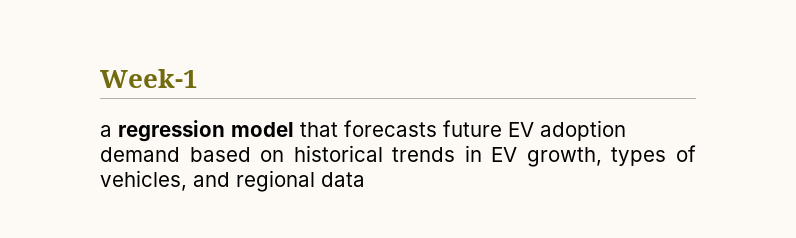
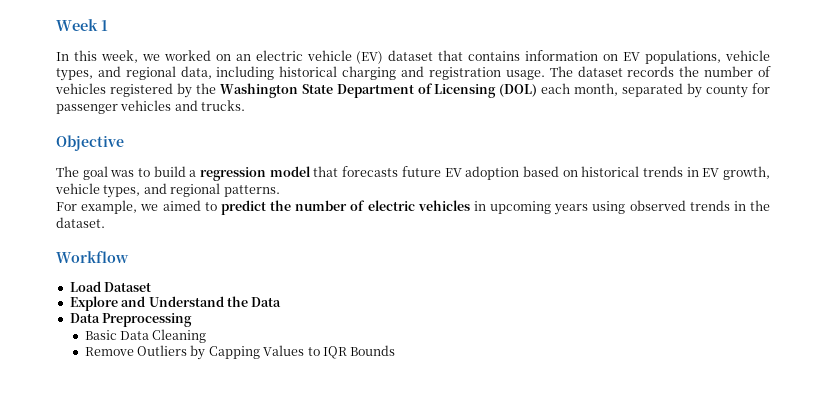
- Week-1
- a regression model that forecasts future EV adoption demand based on historical trends in EV growth, types of vehicles, and regional data
+ Week 1
+ In this week, we worked on an electric vehicle (EV) dataset that contains information on EV populations, vehicle types, and regional data, including historical charging and registration usage. The dataset records the number of vehicles registered by the Washington State Department of Licensing (DOL) each month, separated by county for passenger vehicles and trucks.
+ Objective
+ The goal was to build a regression model that forecasts future EV adoption based on historical trends in EV growth, vehicle types, and regional patterns.
+ For example, we aimed to predict the number of electric vehicles in upcoming years using observed trends in the dataset.
+ Workflow
+ Load Dataset
+ Explore and Understand the Data
+ Data Preprocessing
+ Basic Data Cleaning
+ Remove Outliers by Capping Values to IQR Bounds

